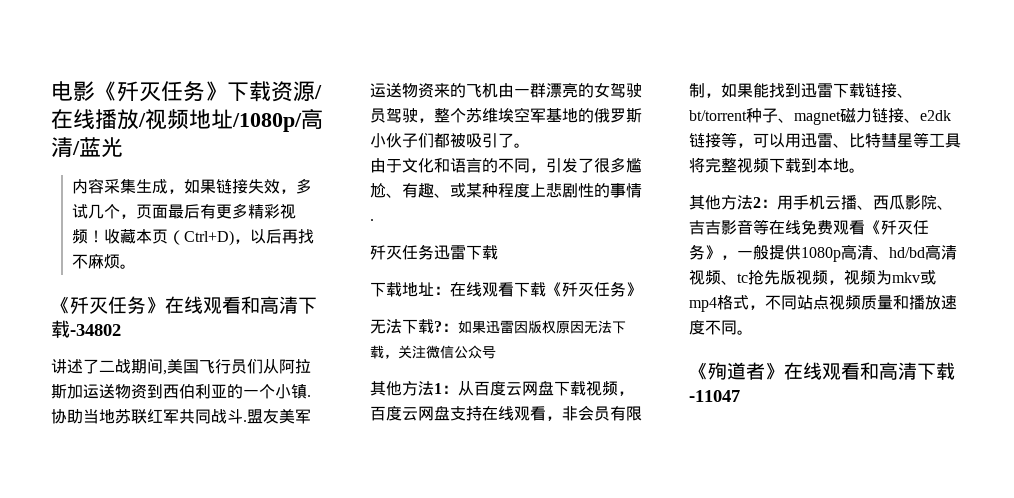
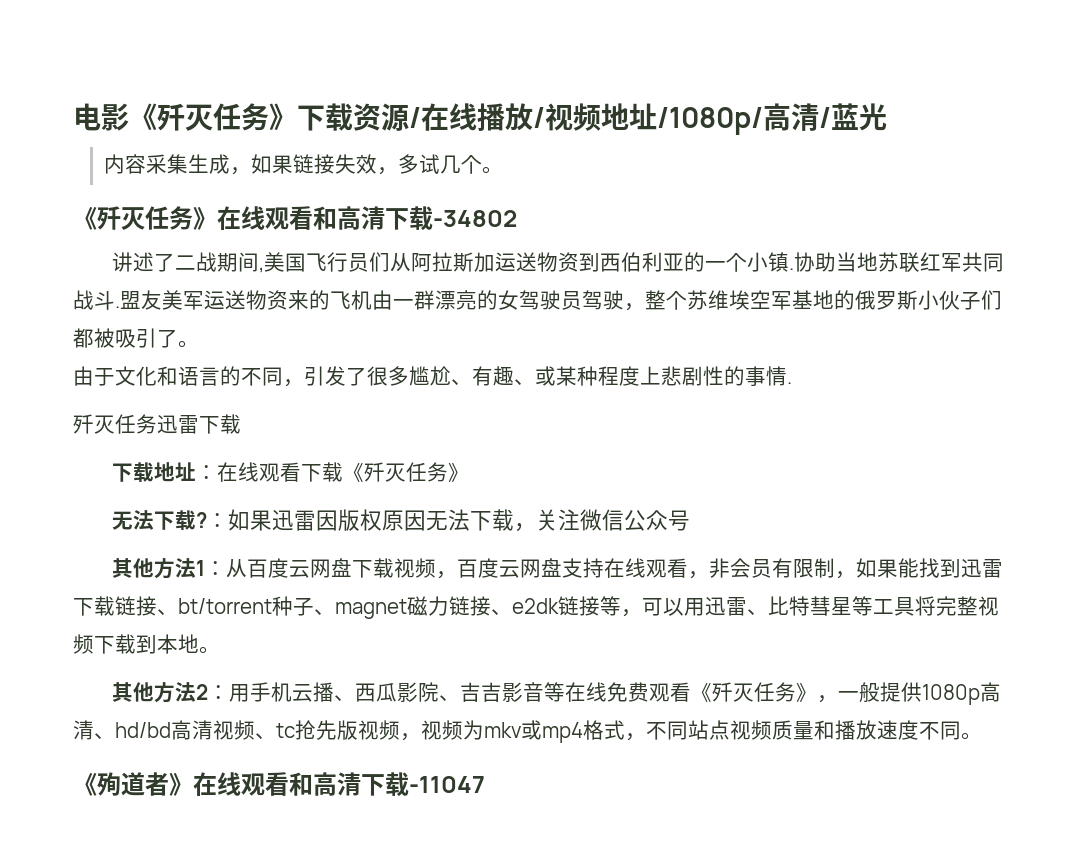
- 内容采集生成，如果链接失效，多试几个，页面最后有更多精彩视频！收藏本页（Ctrl+D)，以后再找不麻烦。
+ 内容采集生成，如果链接失效，多试几个。

